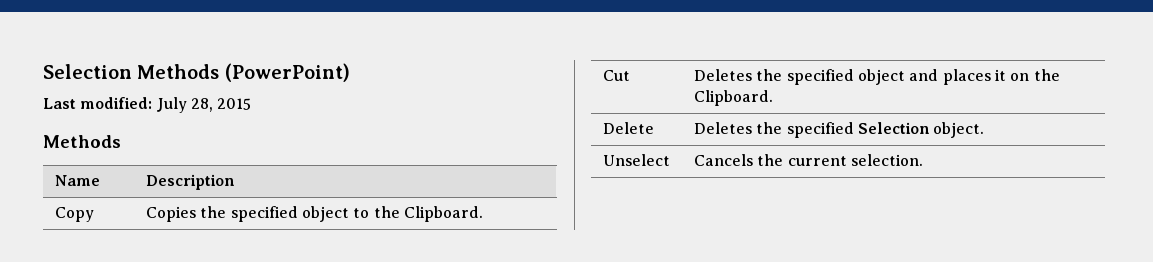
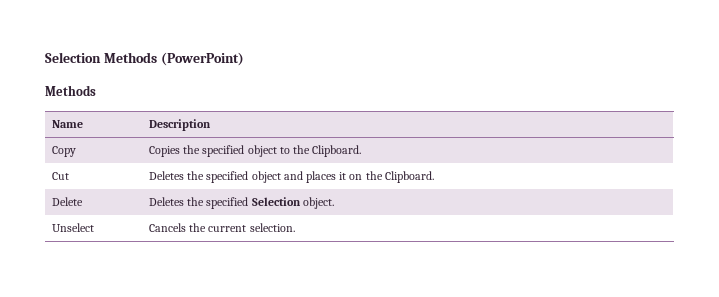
- Last modified: July 28, 2015

